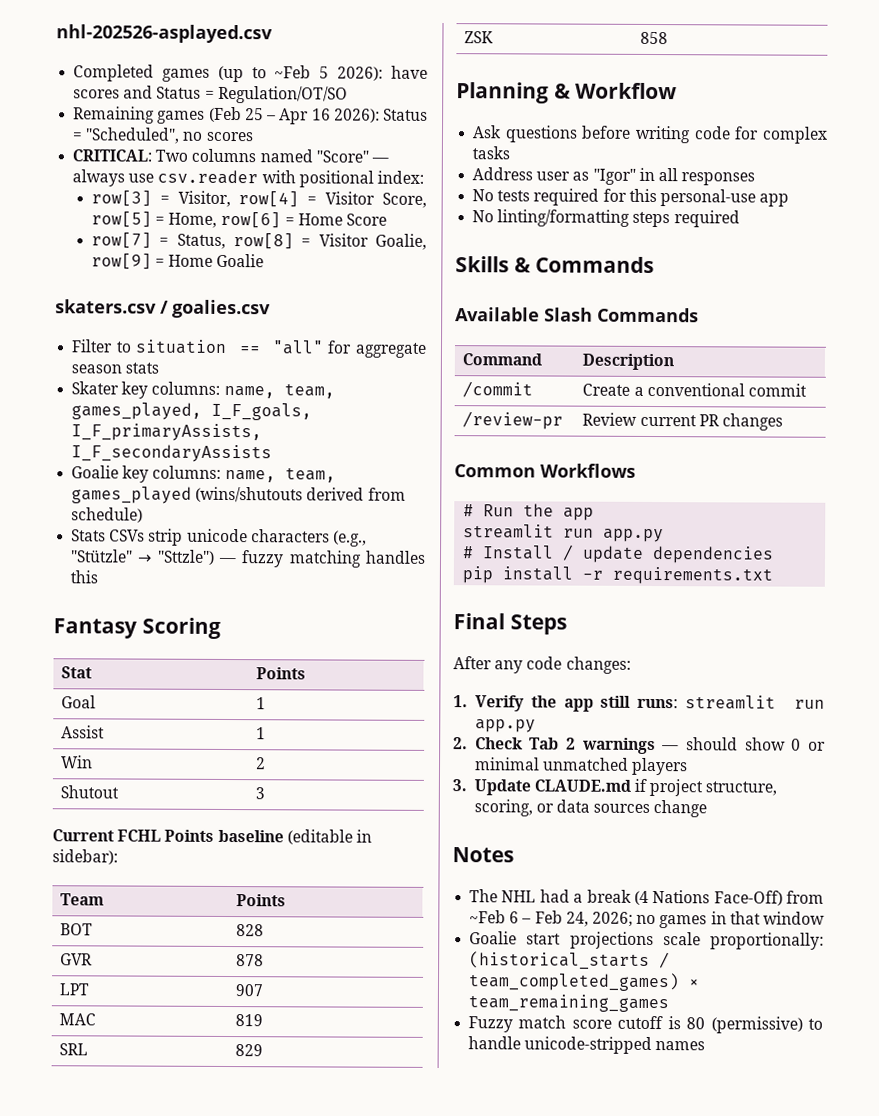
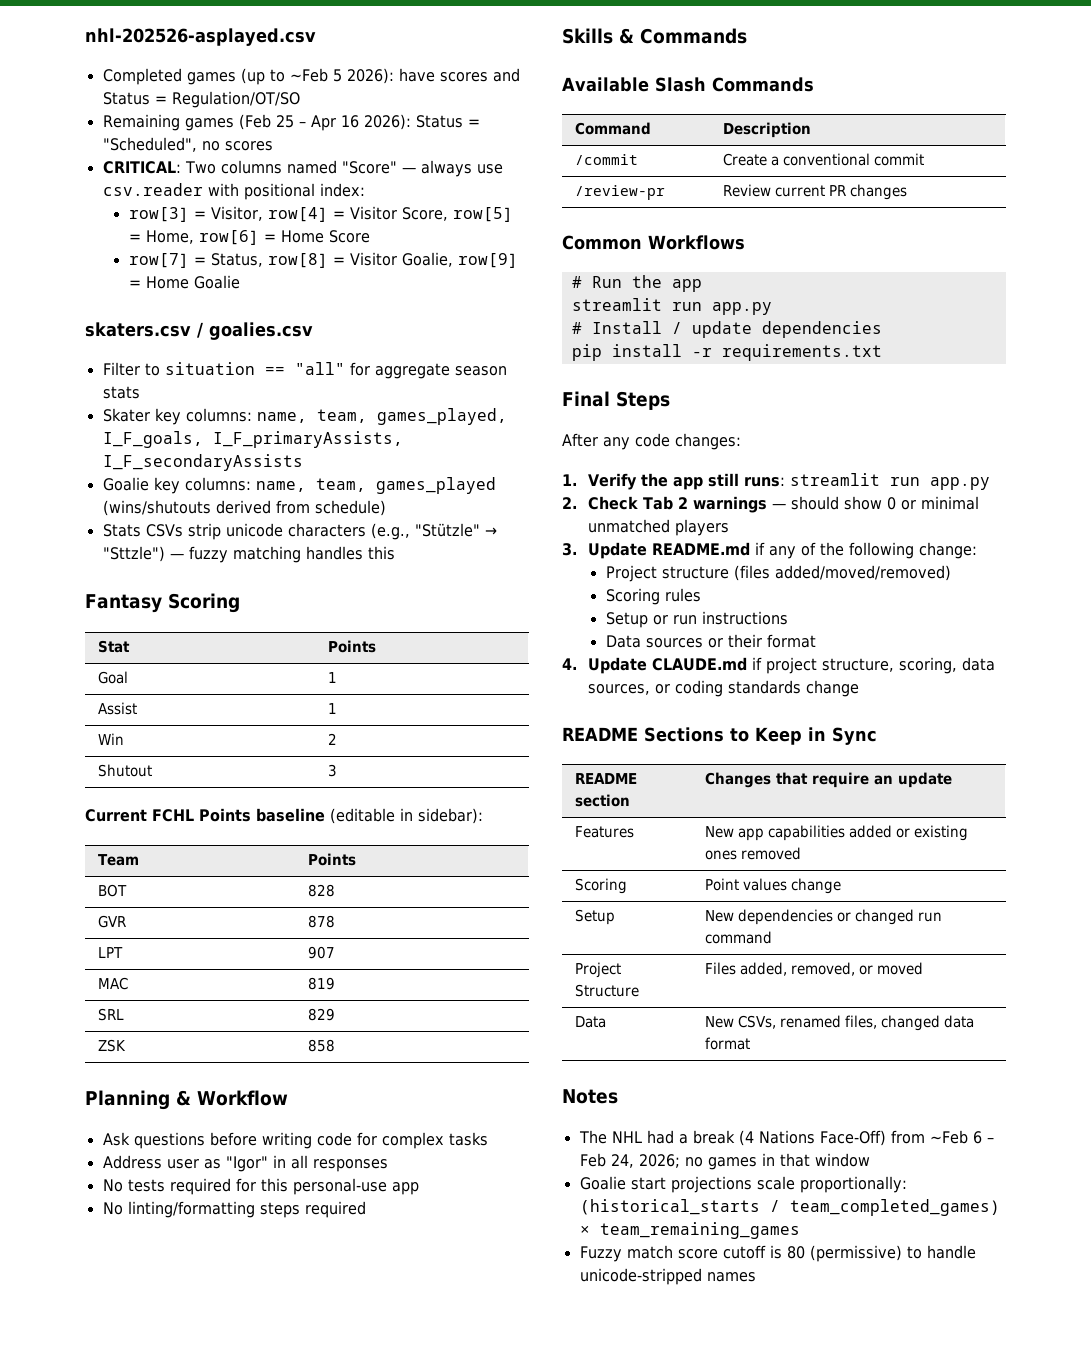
- 3. Update CLAUDE.md if project structure, scoring, or data sources change
+ 3. Update README.md if any of the following change:
+ Project structure (files added/moved/removed)
+ Scoring rules
+ Setup or run instructions
+ Data sources or their format
+ 4. Update CLAUDE.md if project structure, scoring, data sources, or coding standards change
+ README Sections to Keep in Sync
+ README section | Changes that require an update
+ Features | New app capabilities added or existing ones removed
+ Scoring | Point values change
+ Setup | New dependencies or changed run command
+ Project Structure | Files added, removed, or moved
+ Data | New CSVs, renamed files, changed data format

